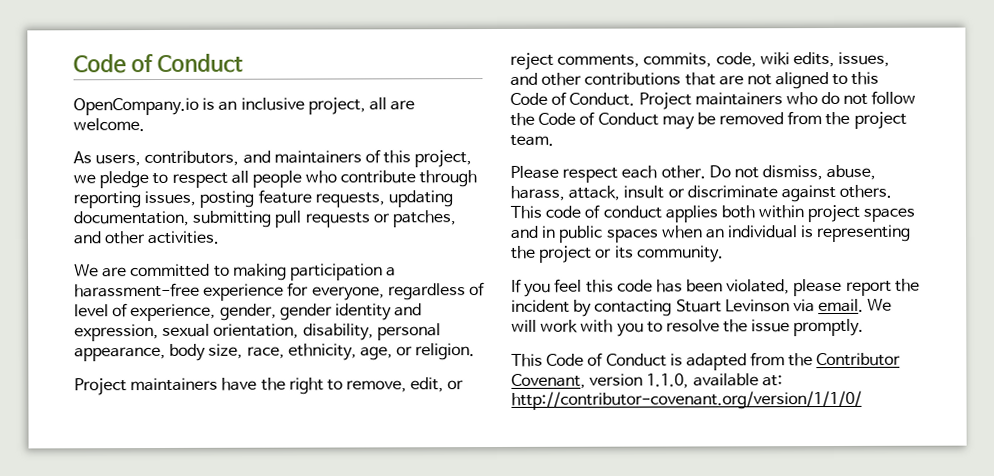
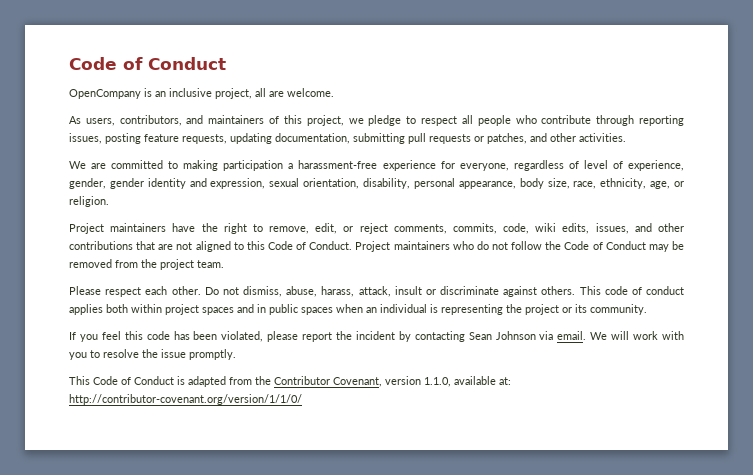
- OpenCompany.io is an inclusive project, all are welcome.
+ OpenCompany is an inclusive project, all are welcome.
- If you feel this code has been violated, please report the incident by contacting Stuart Levinson via email.
+ If you feel this code has been violated, please report the incident by contacting Sean Johnson via email.

